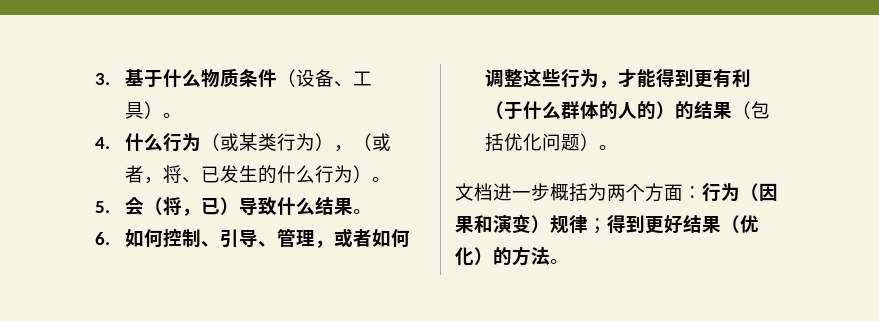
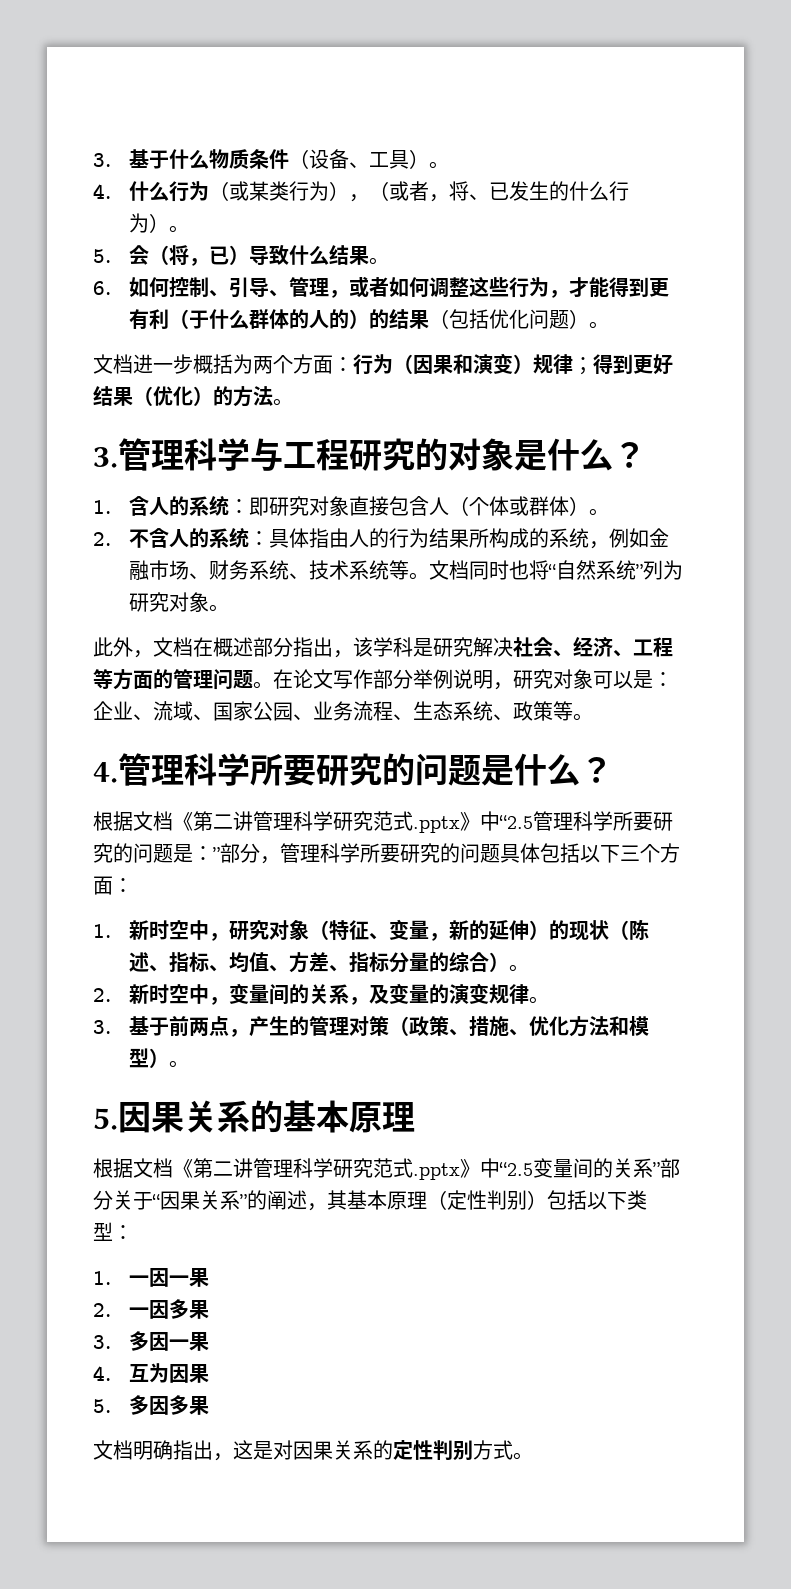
+ 3.管理科学与工程研究的对象是什么？
+ 1.含人的系统：即研究对象直接包含人（个体或群体）。
+ 2.不含人的系统：具体指由人的行为结果所构成的系统，例如金融市场、财务系统、技术系统等。文档同时也将“自然系统”列为研究对象。
+ 此外，文档在概述部分指出，该学科是研究解决社会、经济、工程等方面的管理问题。在论文写作部分举例说明，研究对象可以是：企业、流域、国家公园、业务流程、生态系统、政策等。
+ 4.管理科学所要研究的问题是什么？
+ 根据文档《第二讲管理科学研究范式.pptx》中“2.5管理科学所要研究的问题是：”部分，管理科学所要研究的问题具体包括以下三个方面：
+ 1.新时空中，研究对象（特征、变量，新的延伸）的现状（陈述、指标、均值、方差、指标分量的综合）。
+ 2.新时空中，变量间的关系，及变量的演变规律。
+ 3.基于前两点，产生的管理对策（政策、措施、优化方法和模型）。
+ 5.因果关系的基本原理
+ 根据文档《第二讲管理科学研究范式.pptx》中“2.5变量间的关系”部分关于“因果关系”的阐述，其基本原理（定性判别）包括以下类型：
+ 1.一因一果
+ 2.一因多果
+ 3.多因一果
+ 4.互为因果
+ 5.多因多果
+ 文档明确指出，这是对因果关系的定性判别方式。

